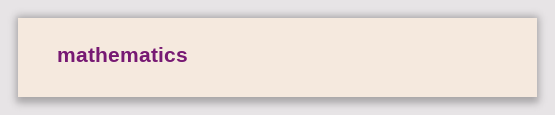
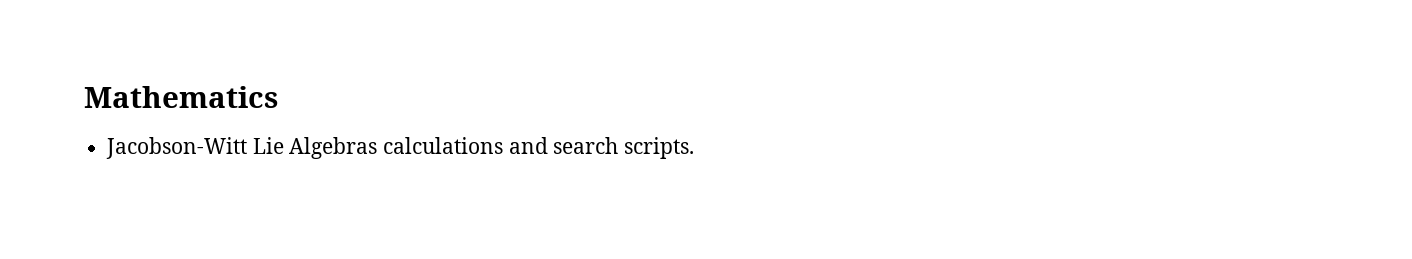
- mathematics
+ Mathematics
+ Jacobson-Witt Lie Algebras calculations and search scripts.

